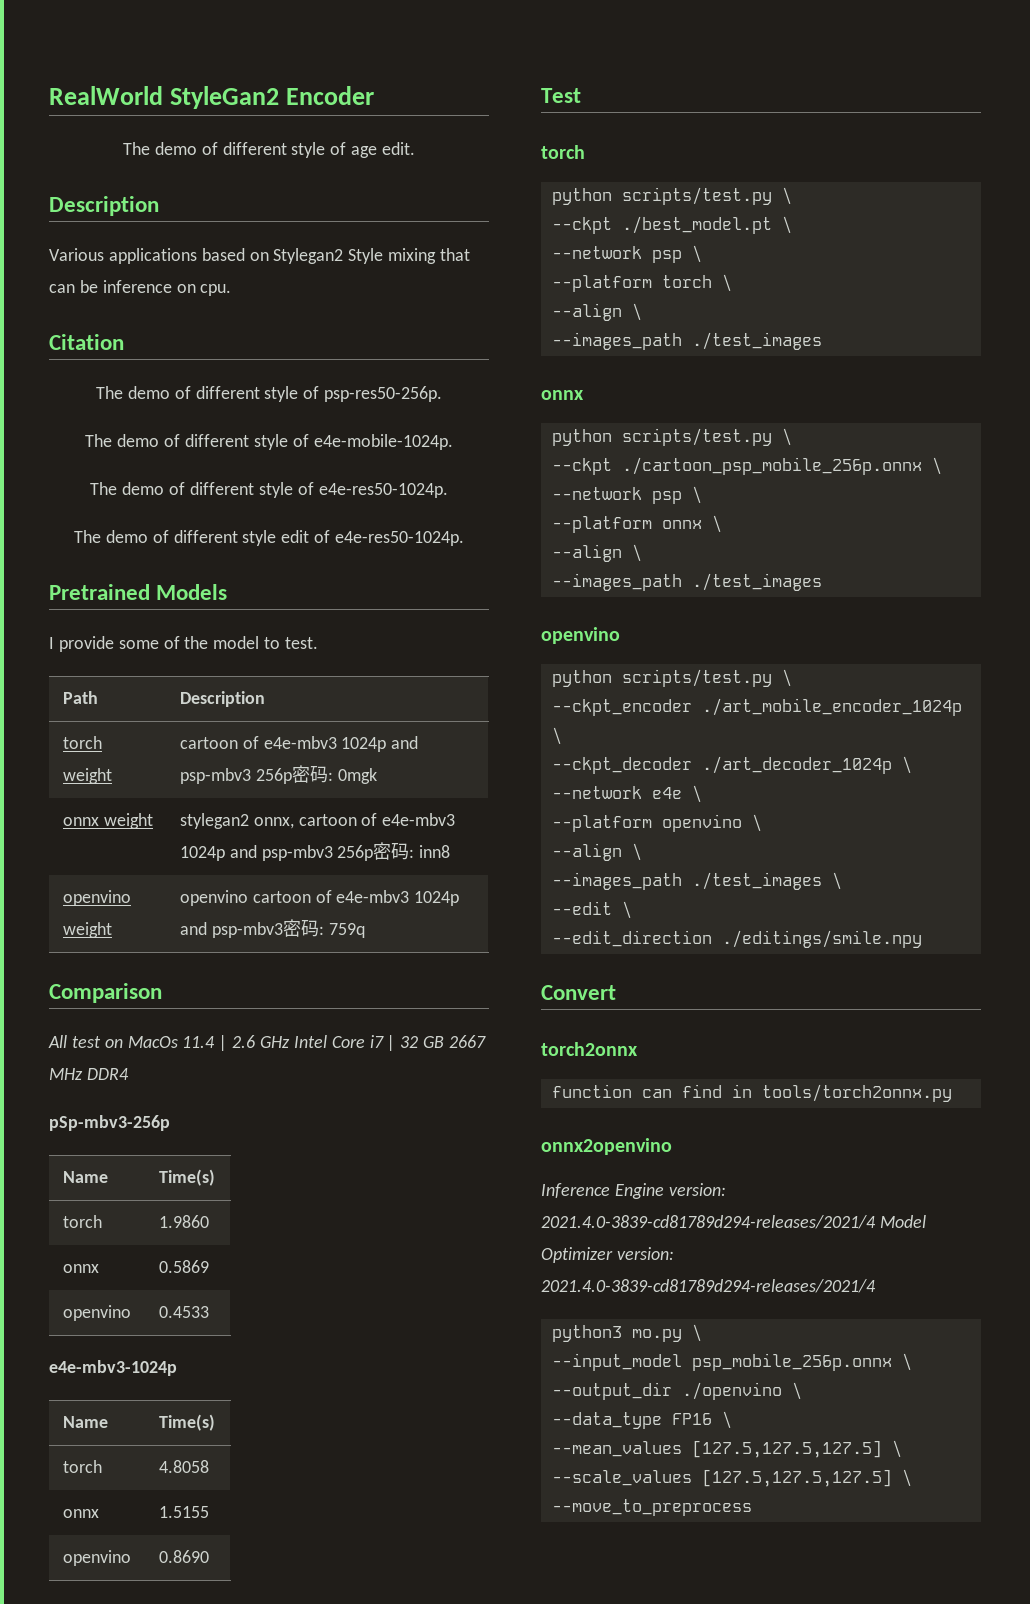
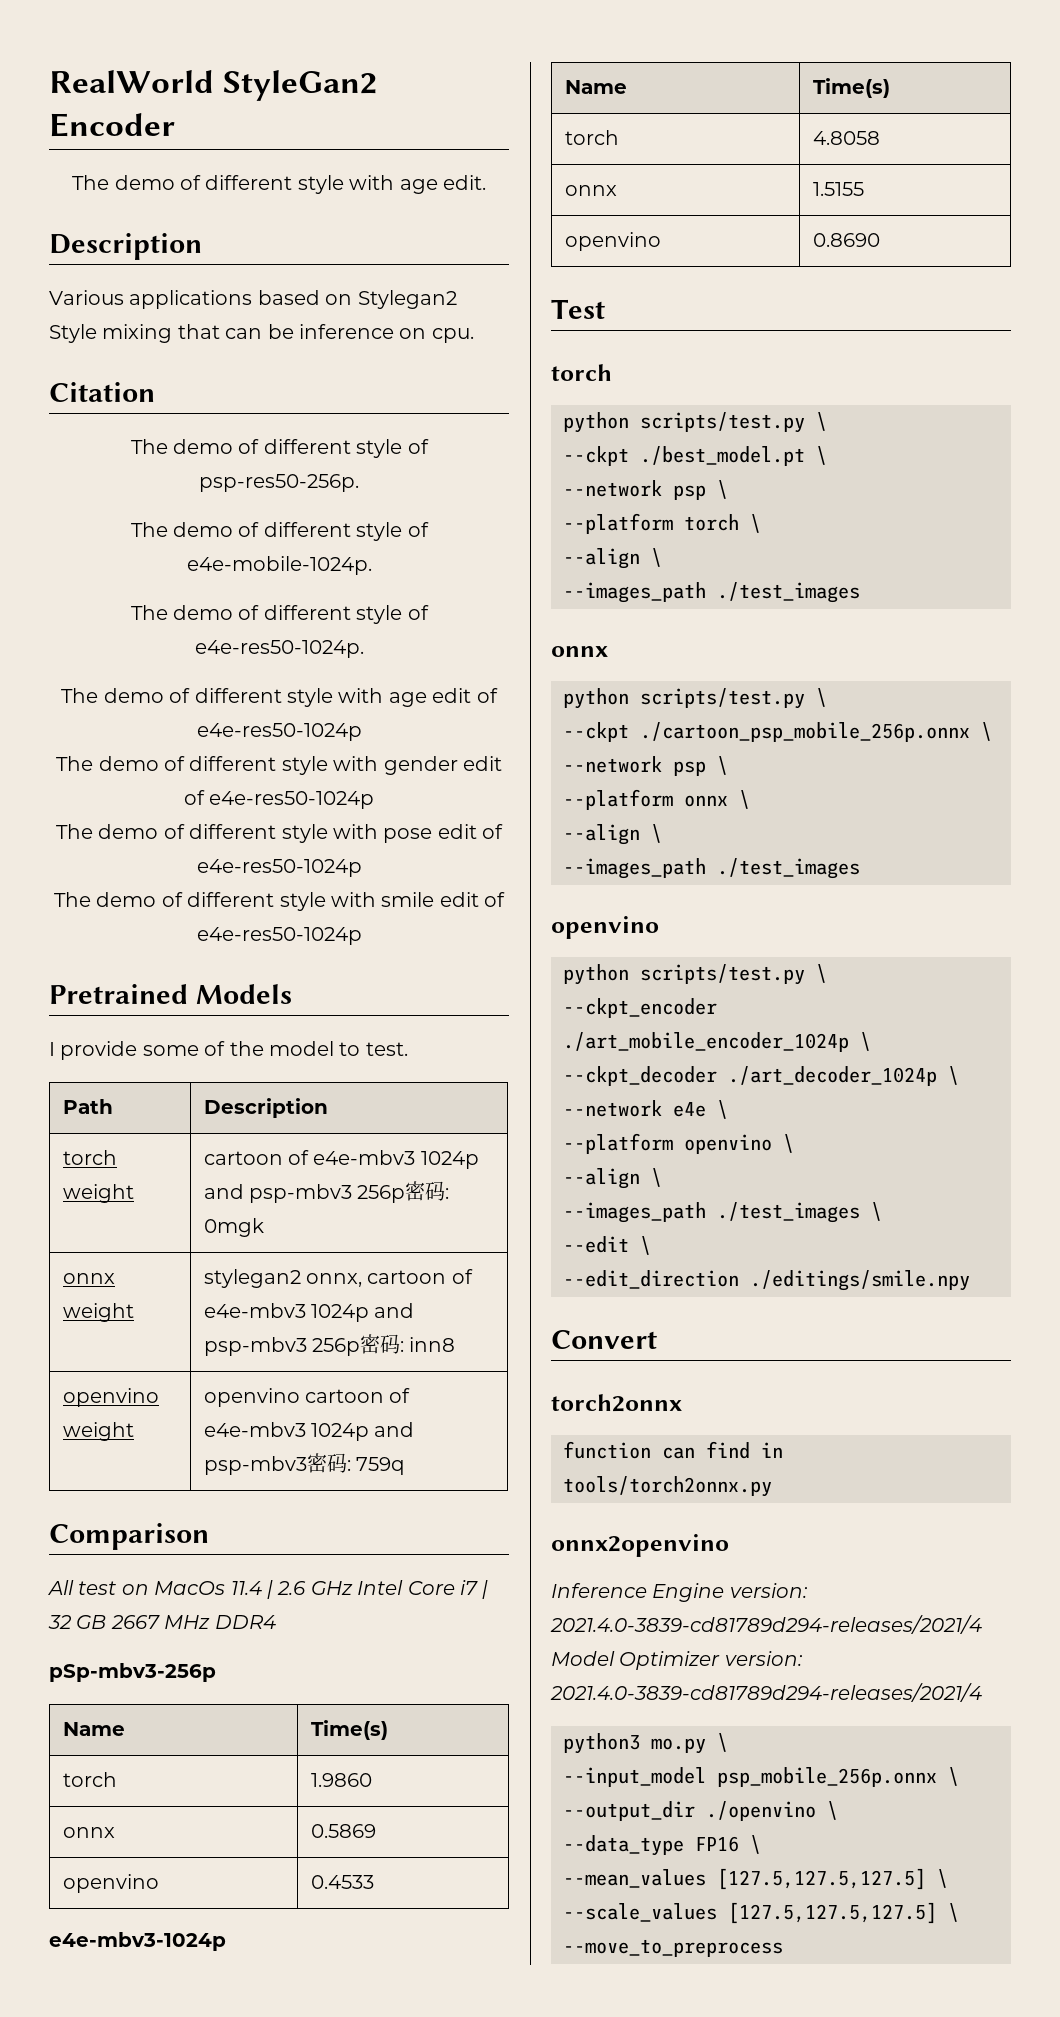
- The demo of different style of age edit.
+ The demo of different style with age edit.
- The demo of different style edit of e4e-res50-1024p.
+ The demo of different style with age edit of e4e-res50-1024p
+ The demo of different style with gender edit of e4e-res50-1024p
+ The demo of different style with pose edit of e4e-res50-1024p
+ The demo of different style with smile edit of e4e-res50-1024p

